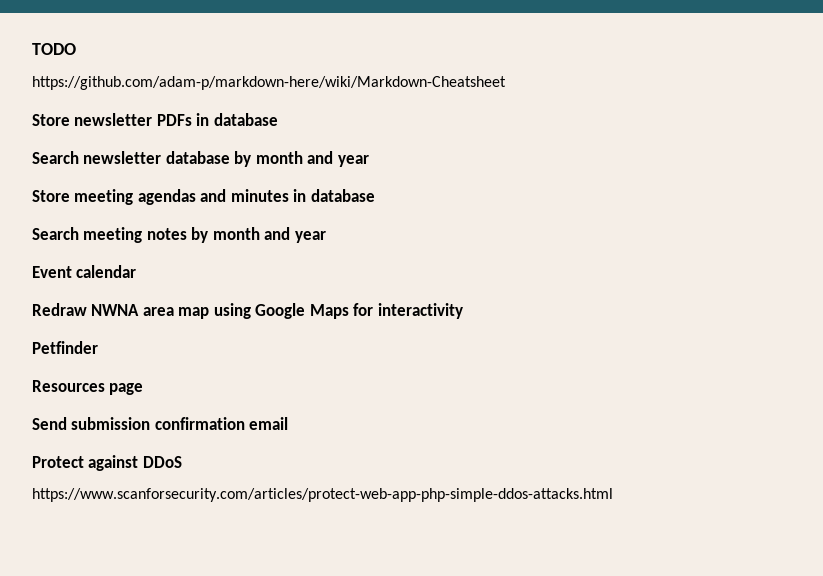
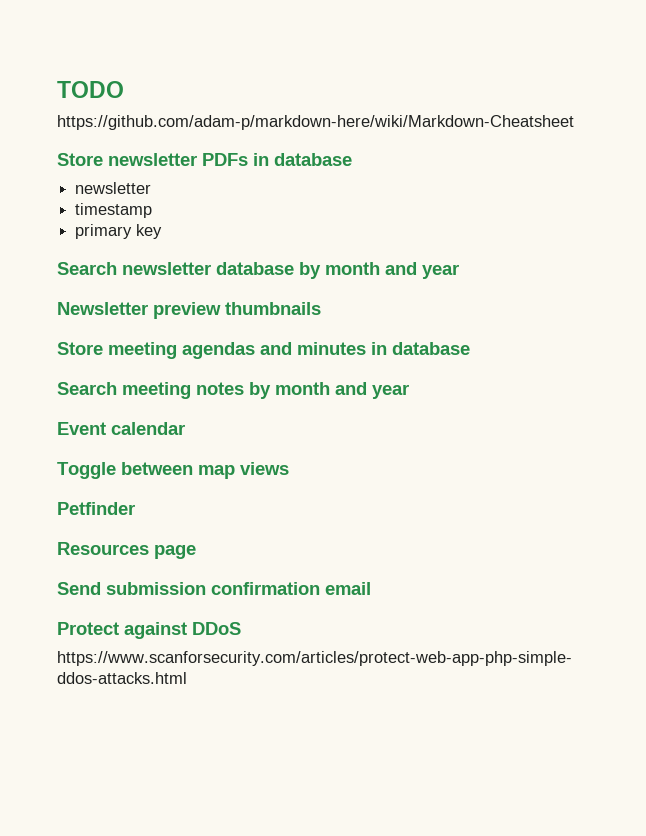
  Store newsletter PDFs in database
+ newsletter
+ timestamp
+ primary key
+ Newsletter preview thumbnails
- Redraw NWNA area map using Google Maps for interactivity
+ Toggle between map views

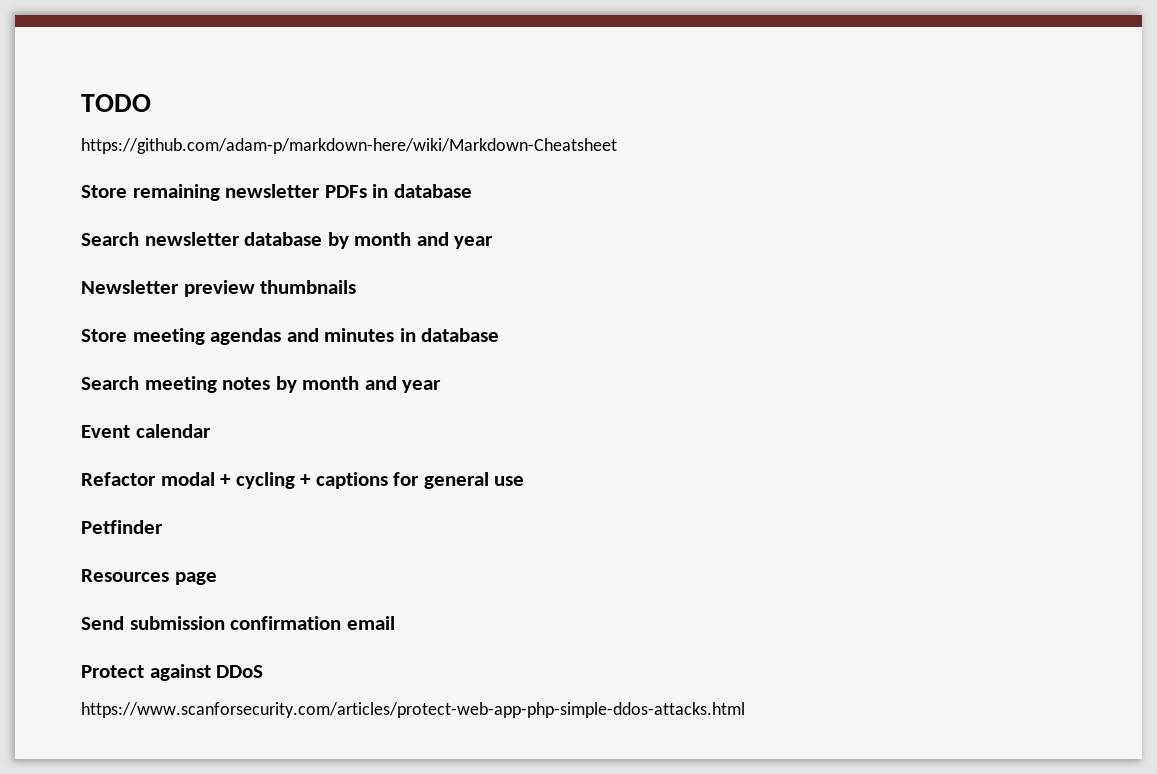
- Store newsletter PDFs in database
- newsletter
- timestamp
- primary key
+ Store remaining newsletter PDFs in database
- Toggle between map views
+ Refactor modal + cycling + captions for general use

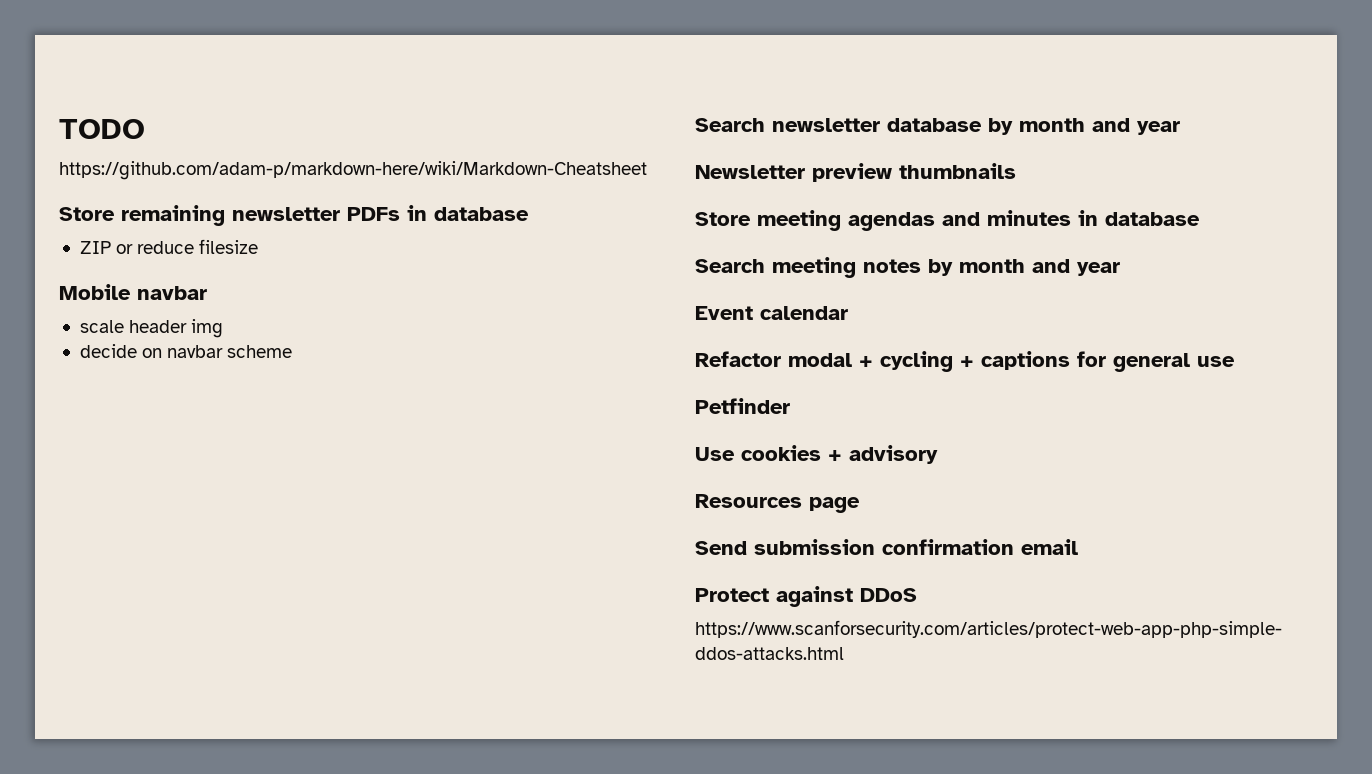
+ ZIP or reduce filesize
+ Mobile navbar
+ scale header img
+ decide on navbar scheme
+ Use cookies + advisory

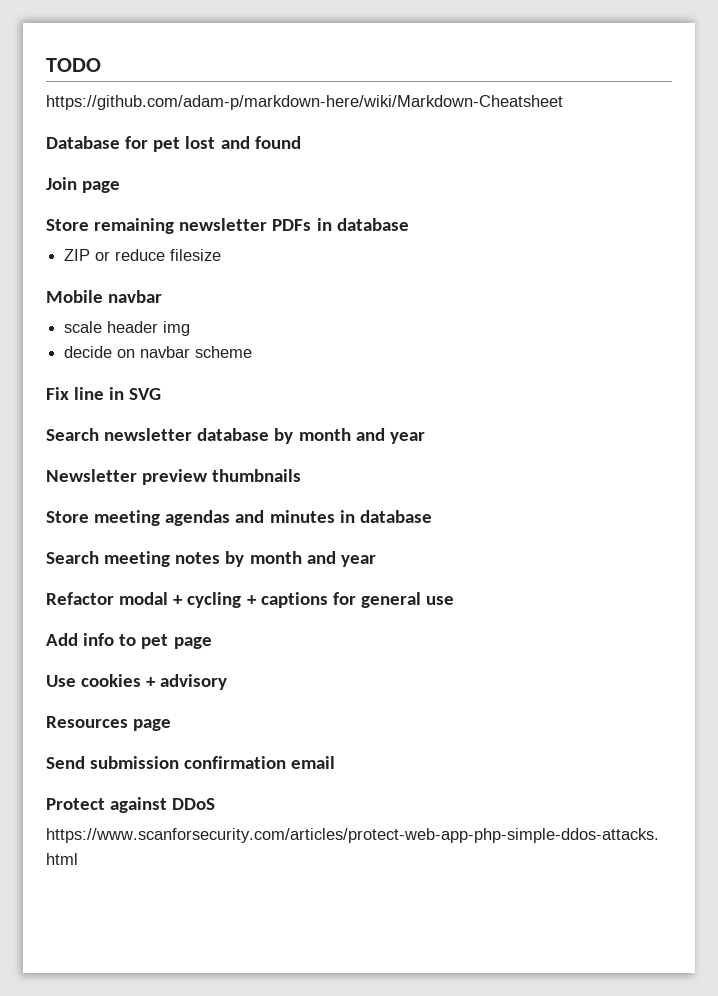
+ Database for pet lost and found
+ Join page
+ Fix line in SVG
- Event calendar
- Petfinder
+ Add info to pet page

